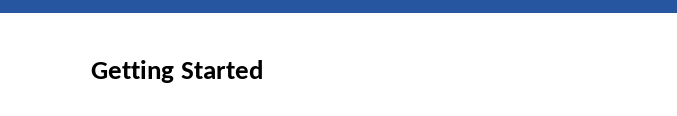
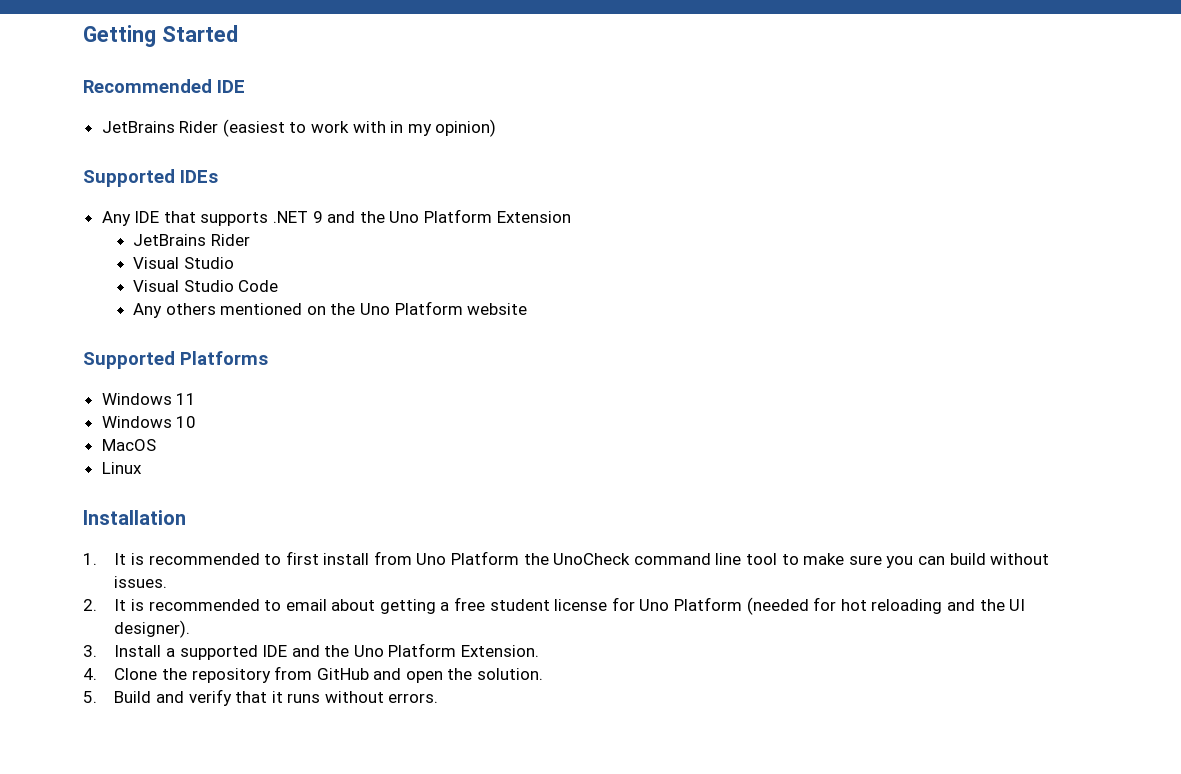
+ Recommended IDE
+ JetBrains Rider (easiest to work with in my opinion)
+ Supported IDEs
+ Any IDE that supports .NET 9 and the Uno Platform Extension
+ JetBrains Rider
+ Visual Studio
+ Visual Studio Code
+ Any others mentioned on the Uno Platform website
+ Supported Platforms
+ Windows 11
+ Windows 10
+ MacOS
+ Linux
+ Installation
+ 1. It is recommended to first install from Uno Platform the UnoCheck command line tool to make sure you can build without issues.
+ 2. It is recommended to email about getting a free student license for Uno Platform (needed for hot reloading and the UI designer).
+ 3. Install a supported IDE and the Uno Platform Extension.
+ 4. Clone the repository from GitHub and open the solution.
+ 5. Build and verify that it runs without errors.

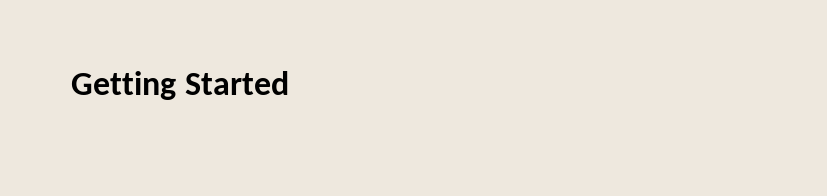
- Recommended IDE
- JetBrains Rider (easiest to work with in my opinion)
- Supported IDEs
- Any IDE that supports .NET 9 and the Uno Platform Extension
- JetBrains Rider
- Visual Studio
- Visual Studio Code
- Any others mentioned on the Uno Platform website
- Supported Platforms
- Windows 11
- Windows 10
- MacOS
- Linux
- Installation
- 1. It is recommended to first install from Uno Platform the UnoCheck command line tool to make sure you can build without issues.
- 2. It is recommended to email about getting a free student license for Uno Platform (needed for hot reloading and the UI designer).
- 3. Install a supported IDE and the Uno Platform Extension.
- 4. Clone the repository from GitHub and open the solution.
- 5. Build and verify that it runs without errors.

